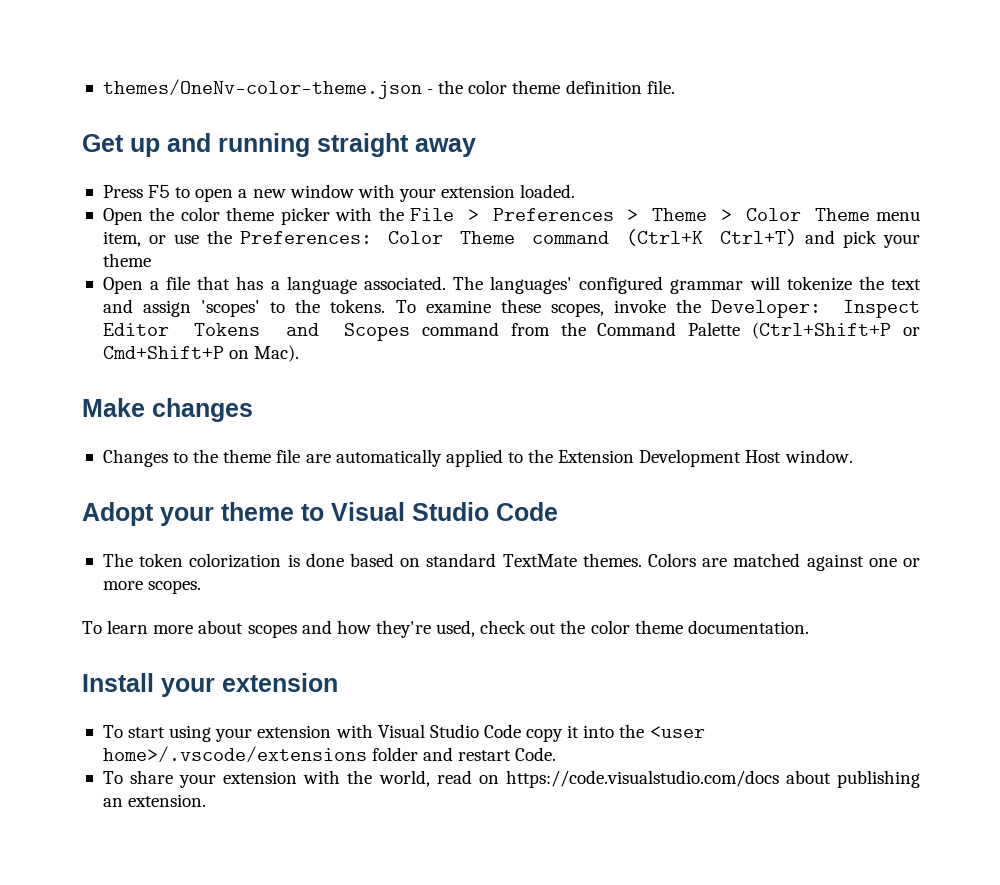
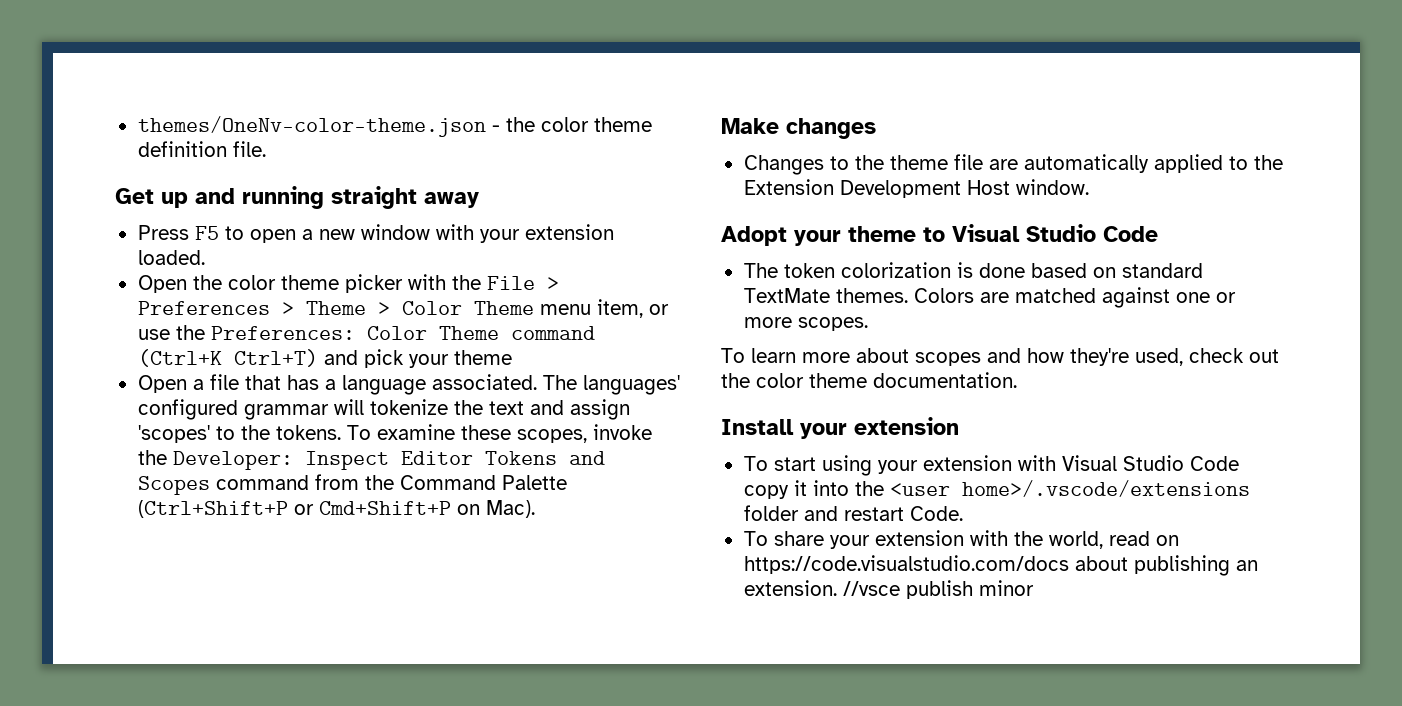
+ //vsce publish minor

